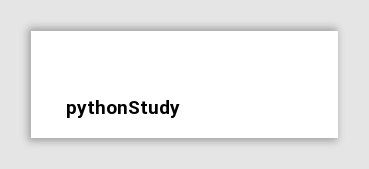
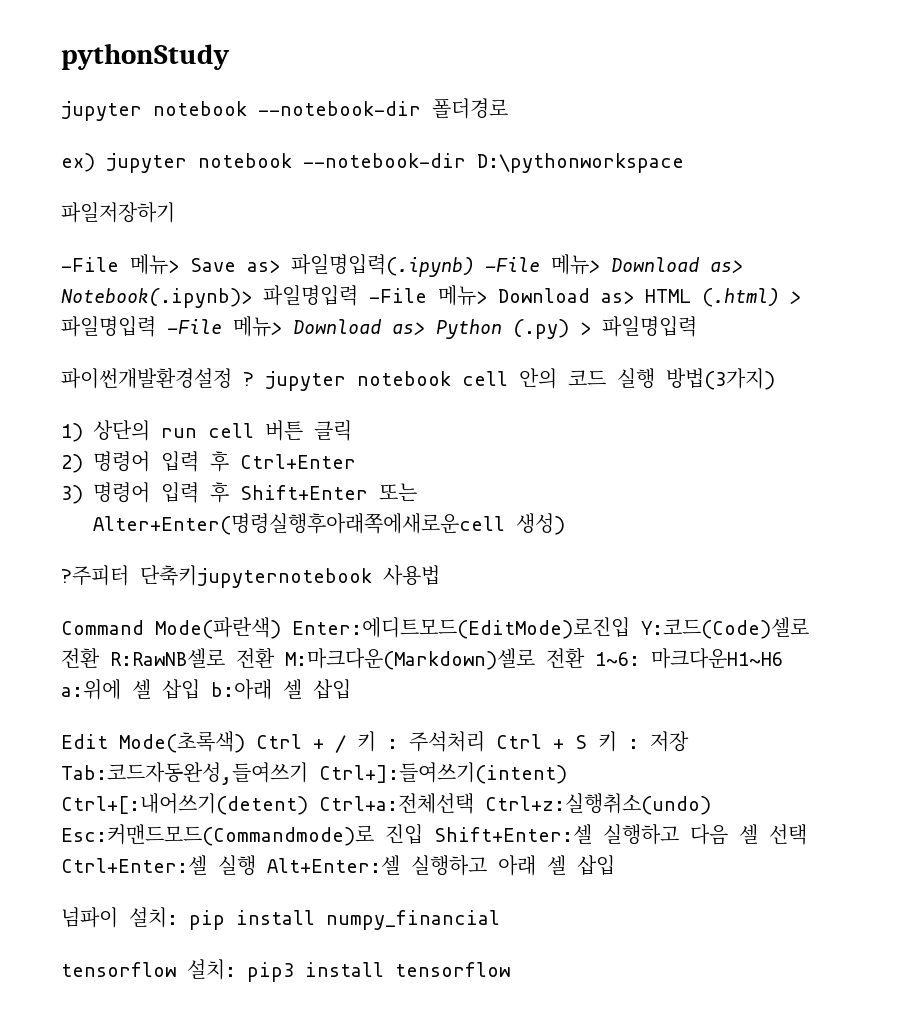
+ jupyter notebook --notebook-dir 폴더경로
+ ex) jupyter notebook --notebook-dir D:\pythonworkspace
+ 파일저장하기
+ -File 메뉴> Save as> 파일명입력(.ipynb) -File 메뉴> Download as> Notebook(.ipynb)> 파일명입력 -File 메뉴> Download as> HTML (.html) > 파일명입력 -File 메뉴> Download as> Python (.py) > 파일명입력
+ 파이썬개발환경설정 ? jupyter notebook cell 안의 코드 실행 방법(3가지)
+ 1) 상단의 run cell 버튼 클릭
+ 2) 명령어 입력 후 Ctrl+Enter
+ 3) 명령어 입력 후 Shift+Enter 또는 Alter+Enter(명령실행후아래쪽에새로운cell 생성)
+ ?주피터 단축키jupyternotebook 사용법
+ Command Mode(파란색) Enter:에디트모드(EditMode)로진입 Y:코드(Code)셀로 전환 R:RawNB셀로 전환 M:마크다운(Markdown)셀로 전환 1~6: 마크다운H1~H6 a:위에 셀 삽입 b:아래 셀 삽입
+ Edit Mode(초록색) Ctrl + / 키 : 주석처리 Ctrl + S 키 : 저장 Tab:코드자동완성,들여쓰기 Ctrl+]:들여쓰기(intent) Ctrl+[:내어쓰기(detent) Ctrl+a:전체선택 Ctrl+z:실행취소(undo) Esc:커맨드모드(Commandmode)로 진입 Shift+Enter:셀 실행하고 다음 셀 선택 Ctrl+Enter:셀 실행 Alt+Enter:셀 실행하고 아래 셀 삽입
+ 넘파이 설치: pip install numpy_financial
+ tensorflow 설치: pip3 install tensorflow

